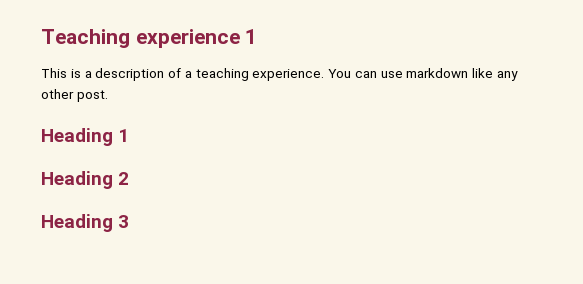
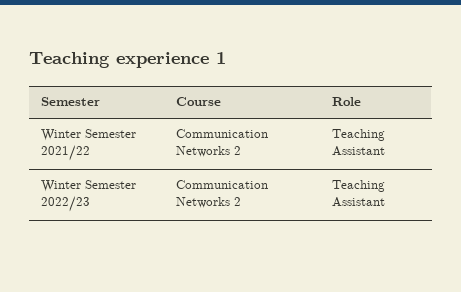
- This is a description of a teaching experience. You can use markdown like any other post.
- Heading 1
- Heading 2
- Heading 3
+ Semester | Course | Role
+ Winter Semester 2021/22 | Communication Networks 2 | Teaching Assistant
+ Winter Semester 2022/23 | Communication Networks 2 | Teaching Assistant

